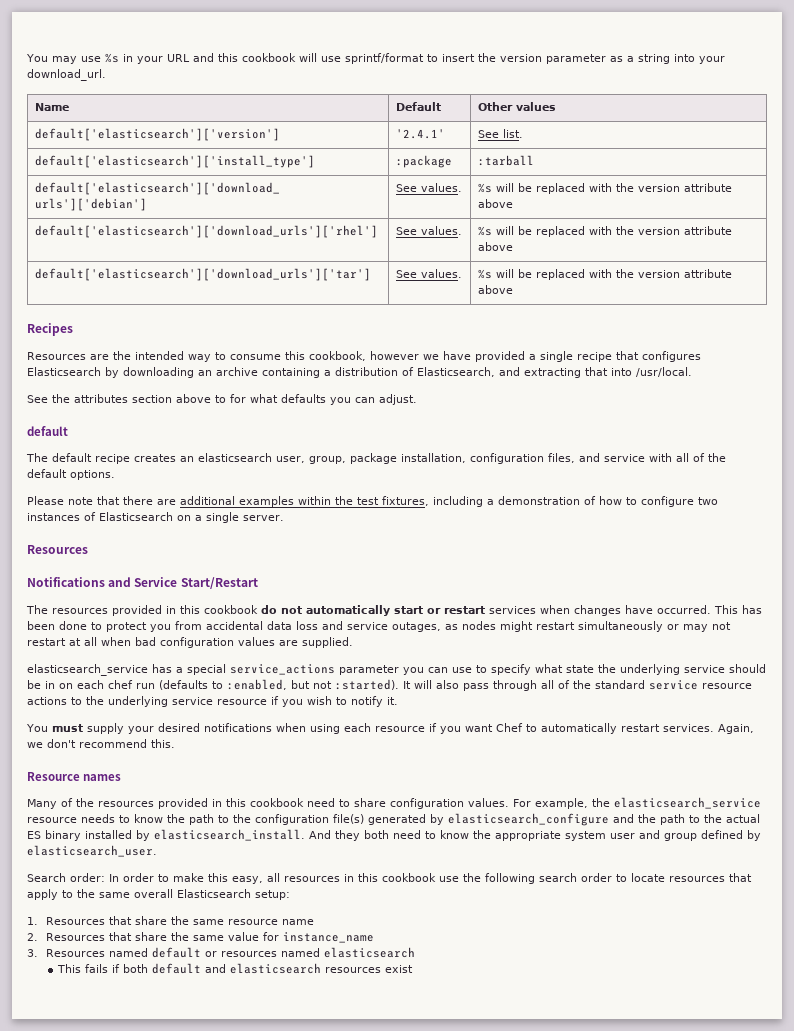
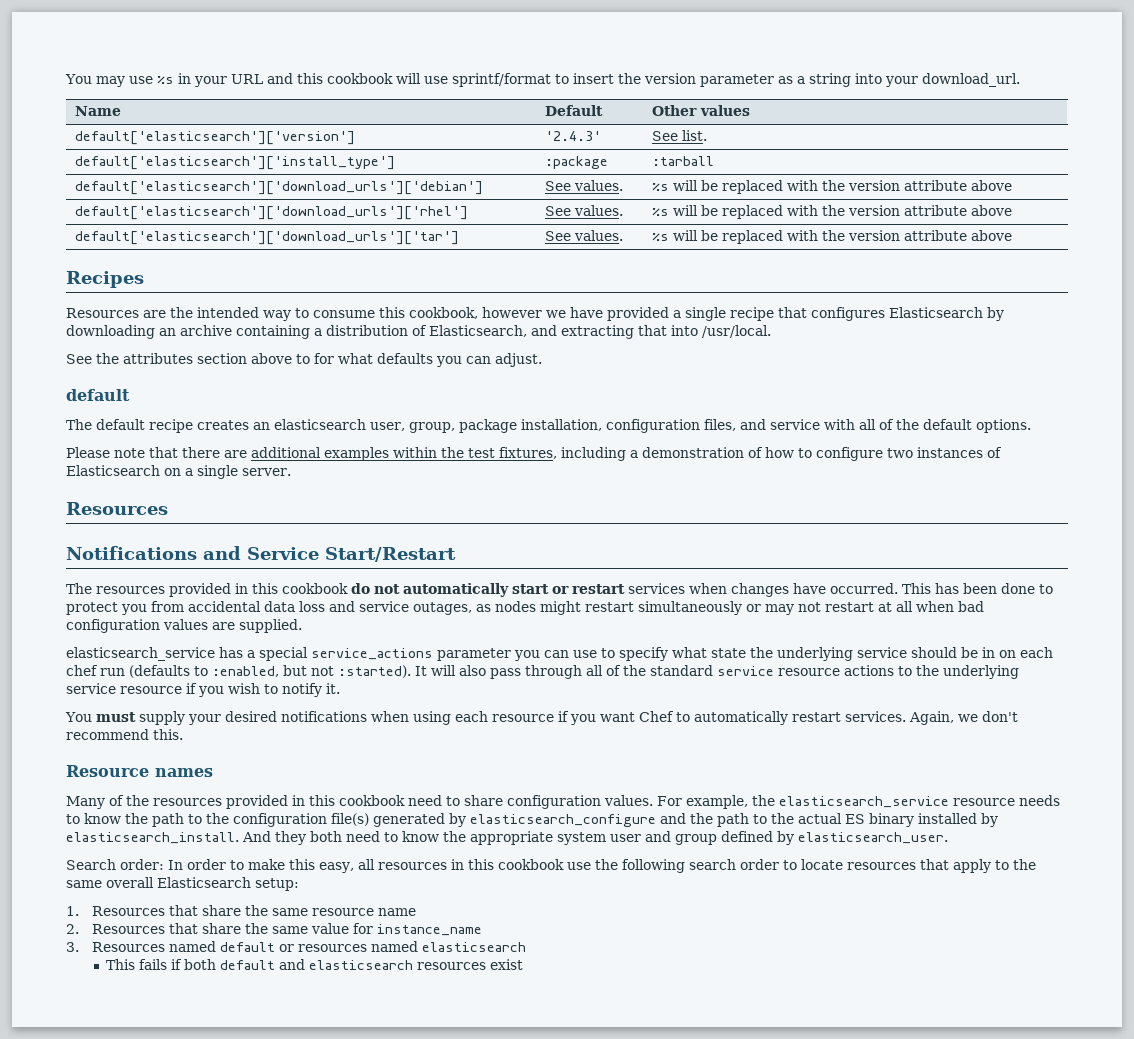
- default['elasticsearch']['version'] | '2.4.1' | See list.
+ default['elasticsearch']['version'] | '2.4.3' | See list.

